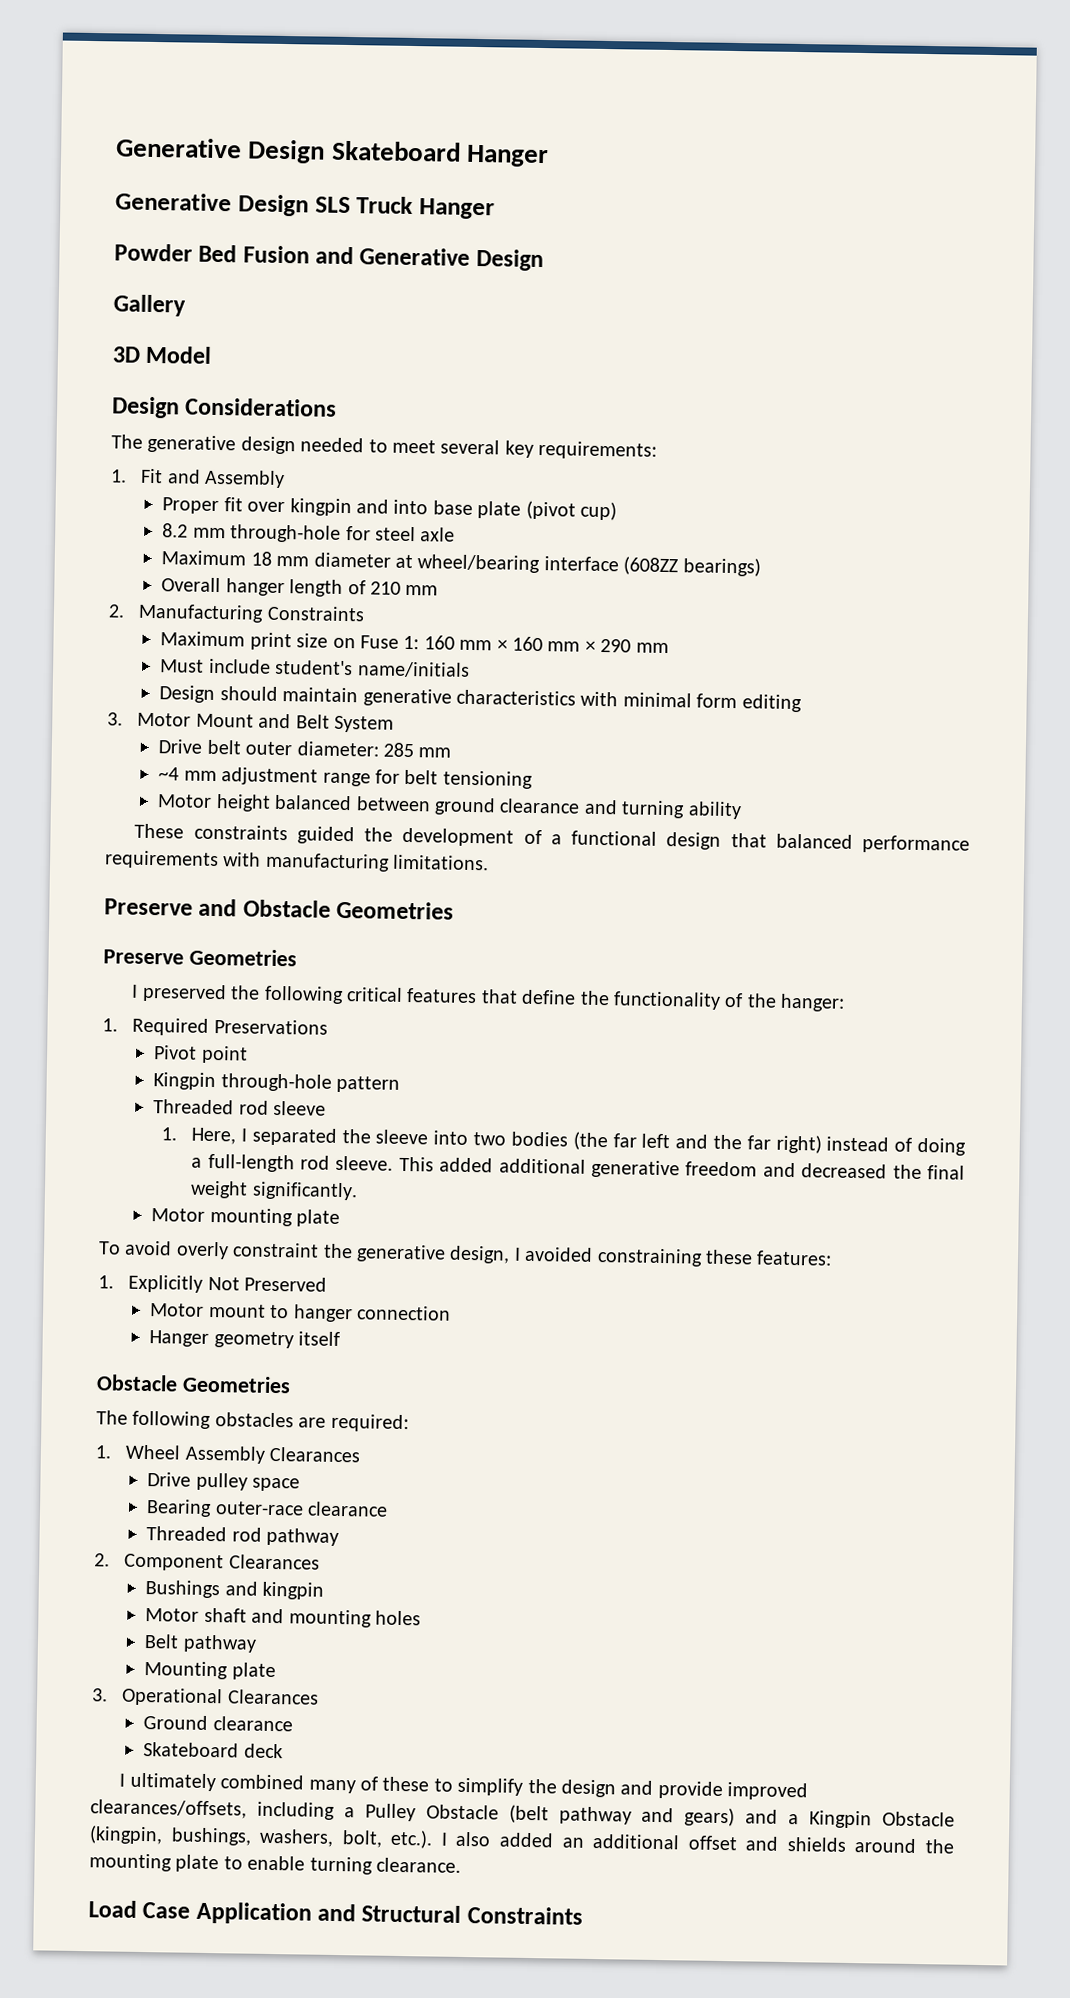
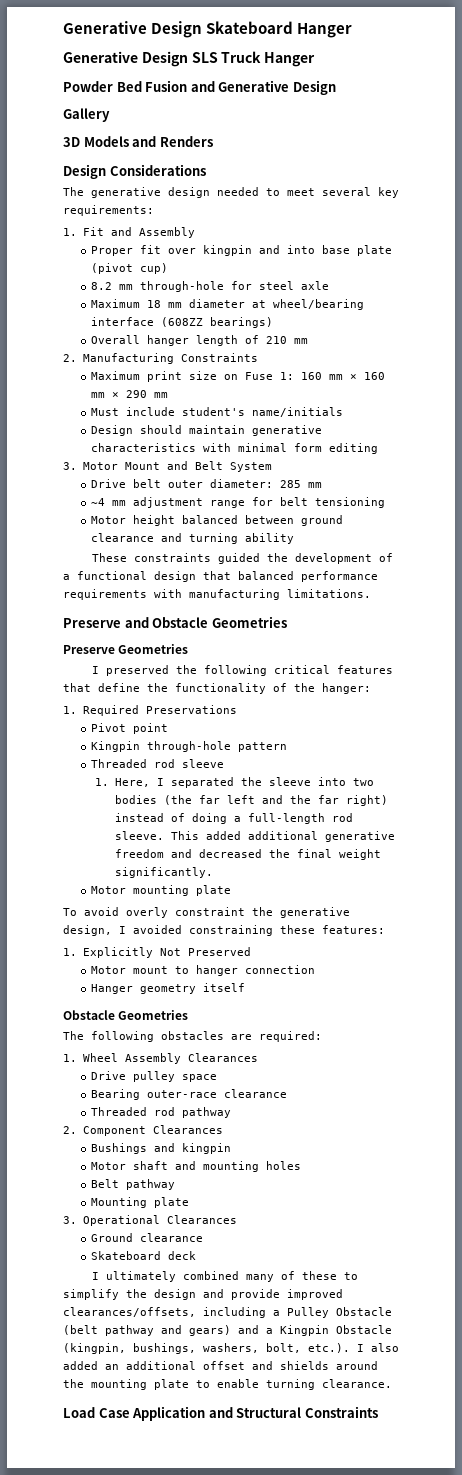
- 3D Model
+ 3D Models and Renders

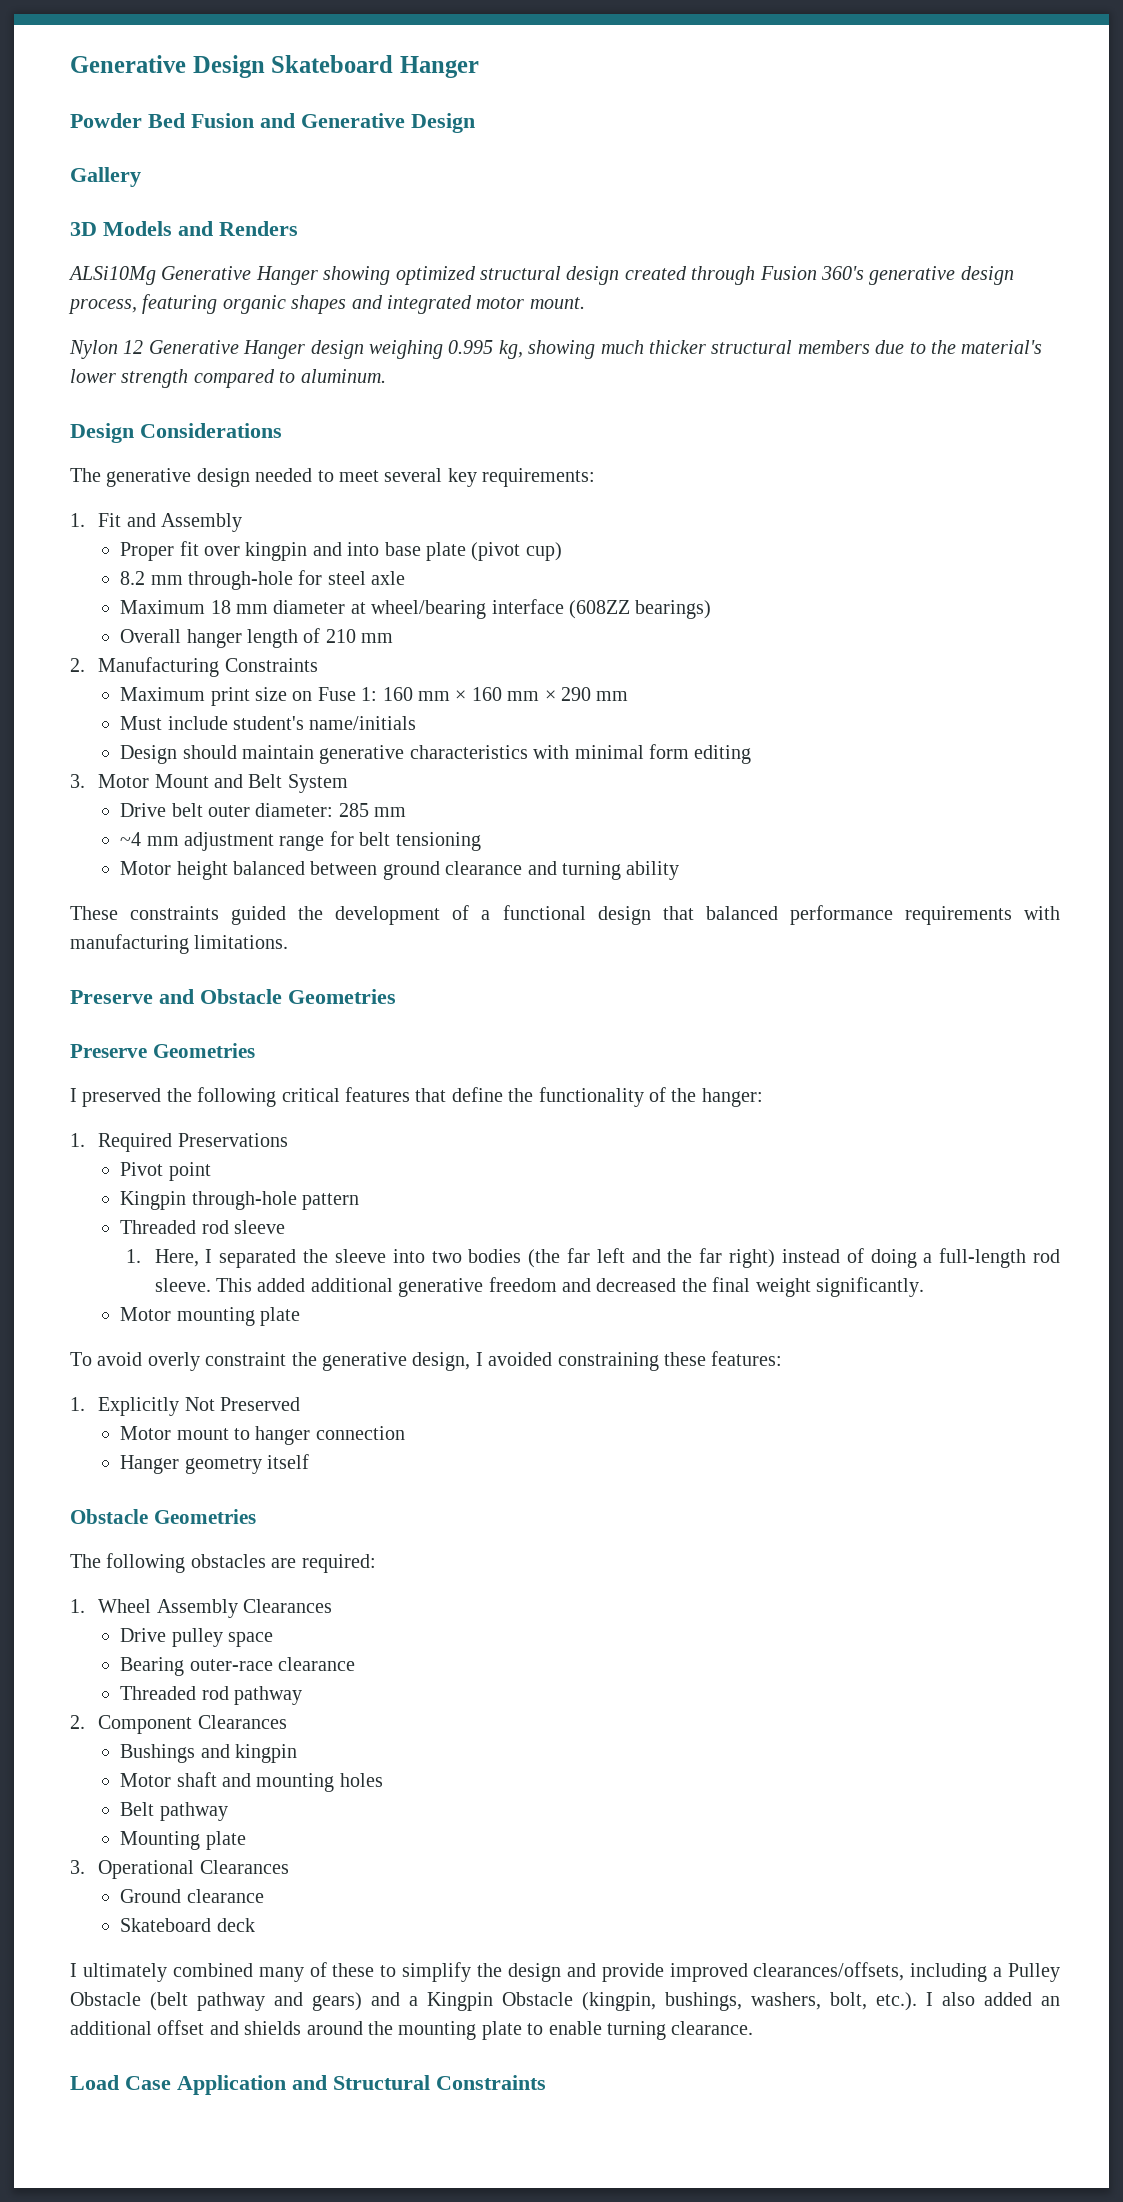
- Generative Design SLS Truck Hanger
+ ALSi10Mg Generative Hanger showing optimized structural design created through Fusion 360's generative design process, featuring organic shapes and integrated motor mount.
+ Nylon 12 Generative Hanger design weighing 0.995 kg, showing much thicker structural members due to the material's lower strength compared to aluminum.

